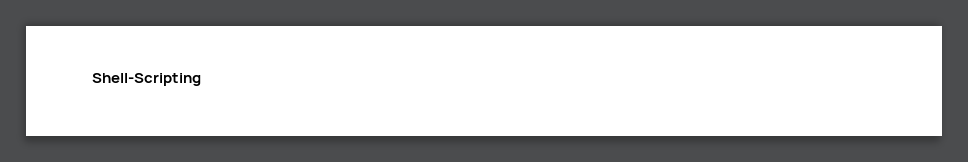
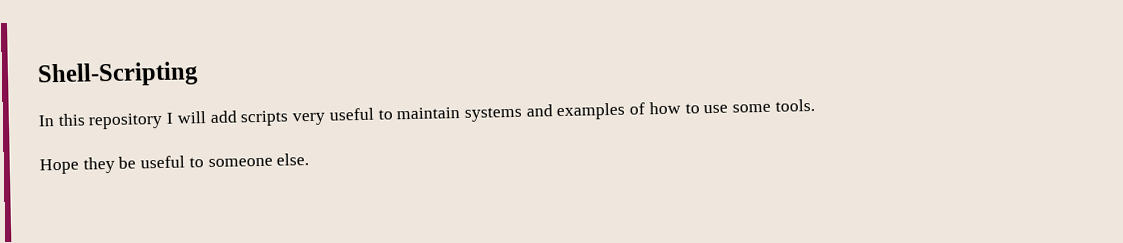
+ In this repository I will add scripts very useful to maintain systems and examples of how to use some tools.
+ Hope they be useful to someone else.

